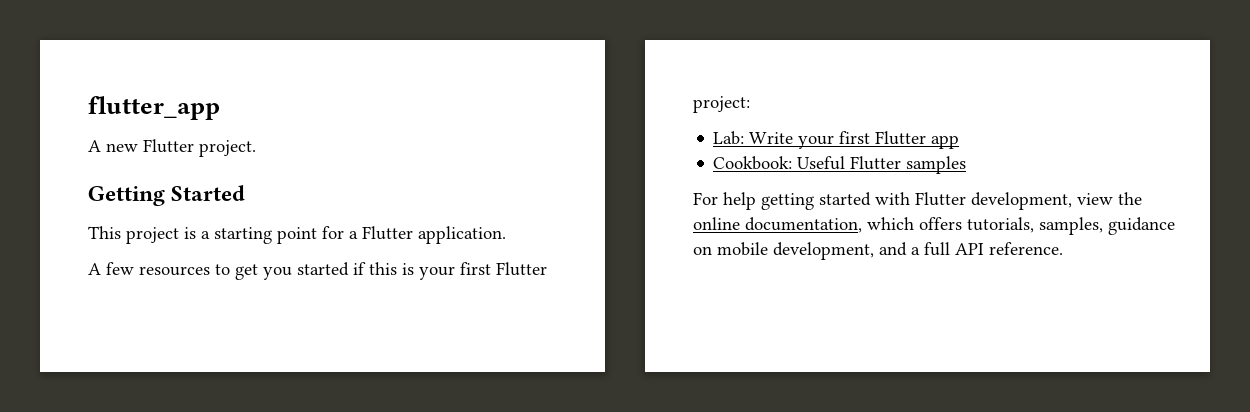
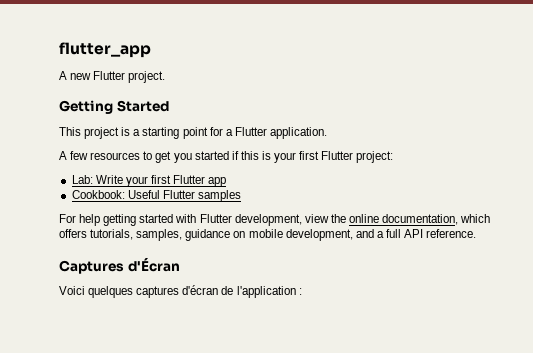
+ Captures d'Écran
+ Voici quelques captures d'écran de l'application :

